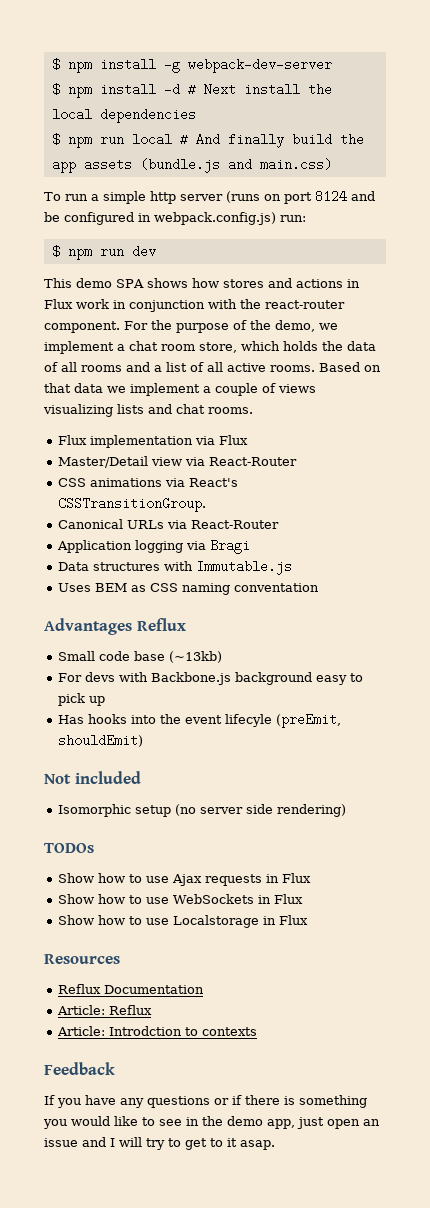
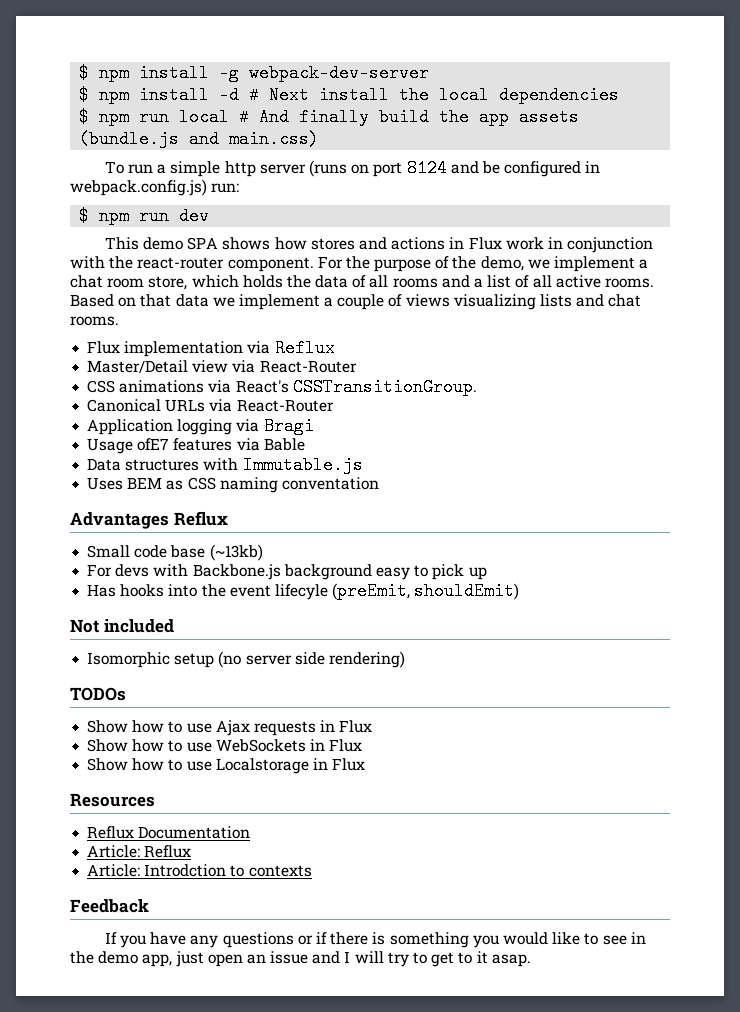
- Flux implementation via Flux
+ Flux implementation via Reflux
+ Usage ofE7 features via Bable

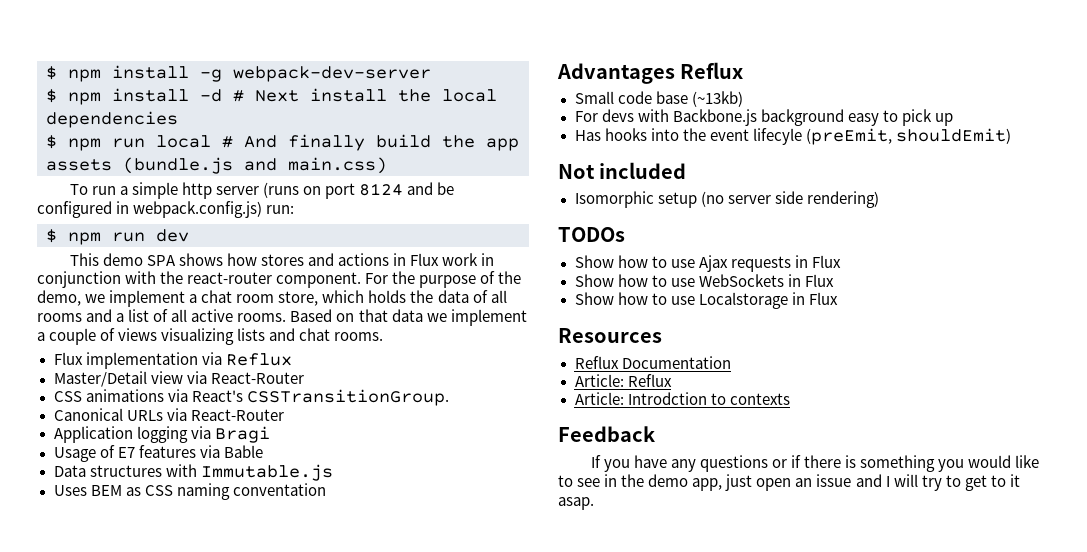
- Usage ofE7 features via Bable
+ Usage of E7 features via Bable

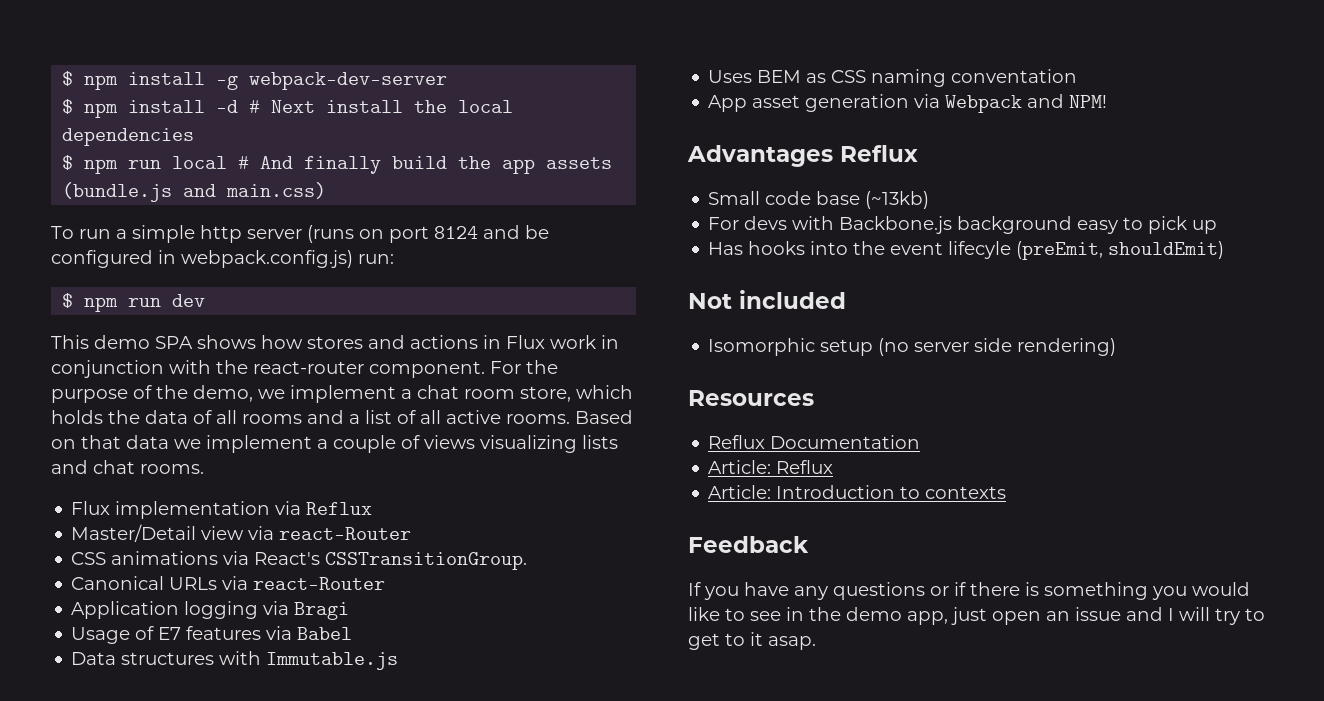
- Master/Detail view via React-Router
+ Master/Detail view via react-Router
- Canonical URLs via React-Router
+ Canonical URLs via react-Router
- Usage of E7 features via Bable
+ Usage of E7 features via Babel
+ App asset generation via Webpack and NPM!
- TODOs
- Show how to use Ajax requests in Flux
- Show how to use WebSockets in Flux
- Show how to use Localstorage in Flux
- Article: Introdction to contexts
+ Article: Introduction to contexts

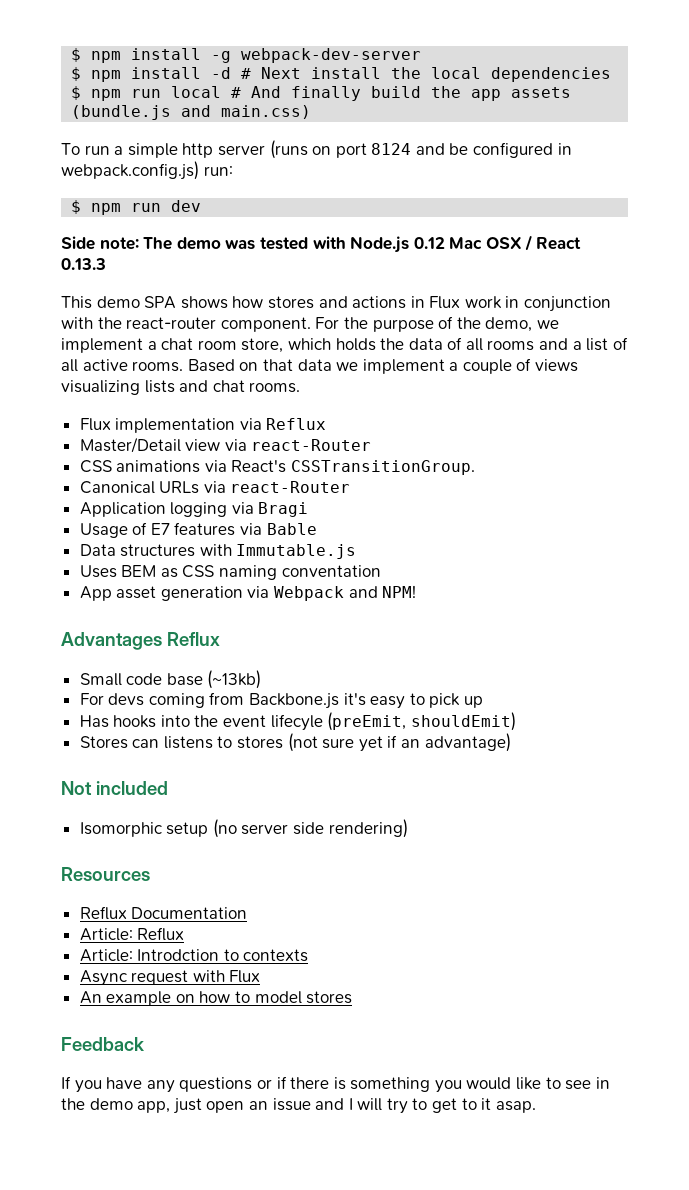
+ Side note: The demo was tested with Node.js 0.12 Mac OSX / React 0.13.3
- Usage of E7 features via Babel
+ Usage of E7 features via Bable
- For devs with Backbone.js background easy to pick up
+ For devs coming from Backbone.js it's easy to pick up
+ Stores can listens to stores (not sure yet if an advantage)
- Article: Introduction to contexts
+ Article: Introdction to contexts
+ Async request with Flux
+ An example on how to model stores

